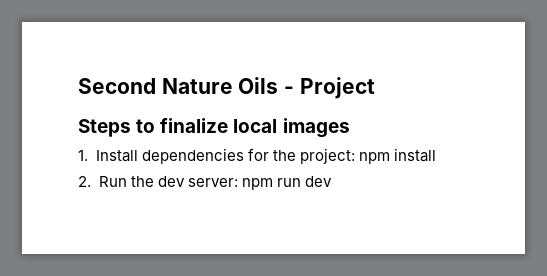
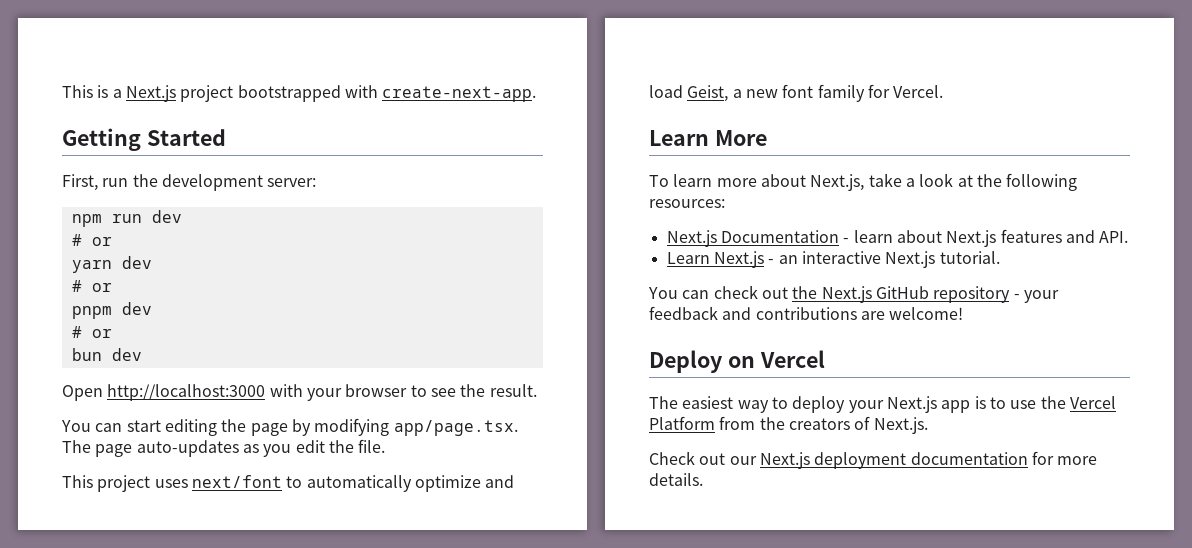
- Second Nature Oils - Project
- Steps to finalize local images
- 1. Install dependencies for the project: npm install
- 2. Run the dev server: npm run dev
+ This is a Next.js project bootstrapped with create-next-app.
+ Getting Started
+ First, run the development server:
+ npm run dev
+ # or
+ yarn dev
+ # or
+ pnpm dev
+ # or
+ bun dev
+ Open http://localhost:3000 with your browser to see the result.
+ You can start editing the page by modifying app/page.tsx. The page auto-updates as you edit the file.
+ This project uses next/font to automatically optimize and load Geist, a new font family for Vercel.
+ Learn More
+ To learn more about Next.js, take a look at the following resources:
+ Next.js Documentation - learn about Next.js features and API.
+ Learn Next.js - an interactive Next.js tutorial.
+ You can check out the Next.js GitHub repository - your feedback and contributions are welcome!
+ Deploy on Vercel
+ The easiest way to deploy your Next.js app is to use the Vercel Platform from the creators of Next.js.
+ Check out our Next.js deployment documentation for more details.

